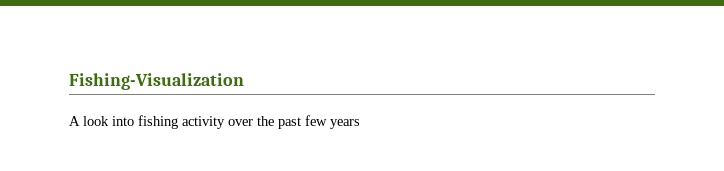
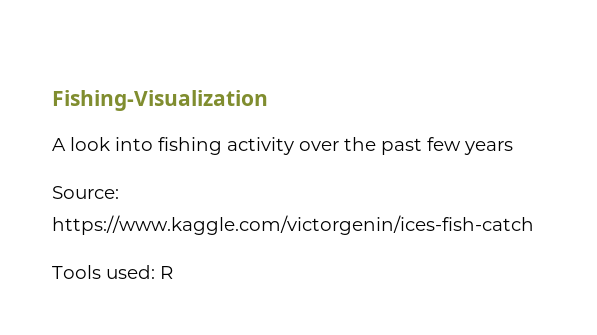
+ Source: https://www.kaggle.com/victorgenin/ices-fish-catch
+ Tools used: R

